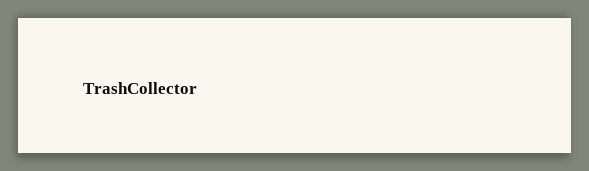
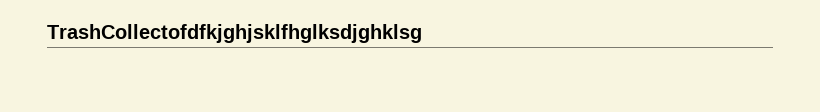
- TrashCollector
+ TrashCollectofdfkjghjsklfhglksdjghklsg

